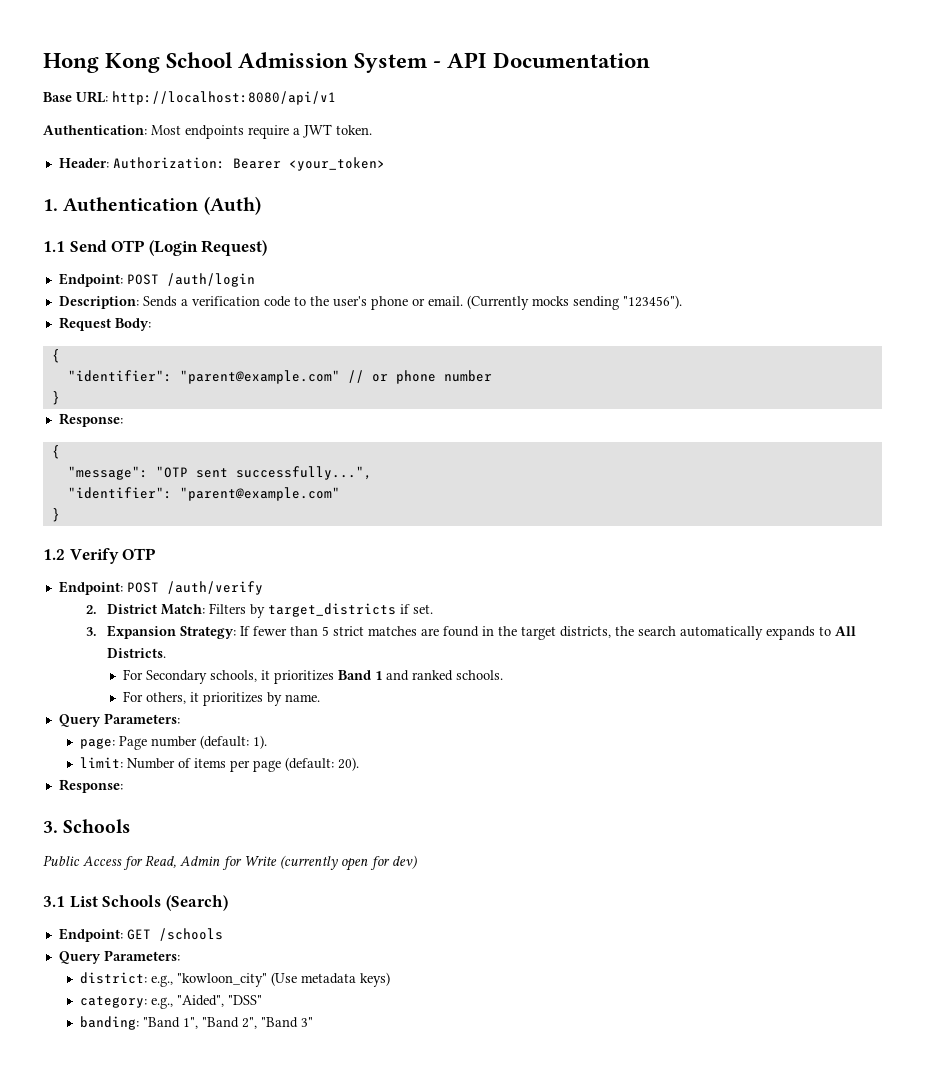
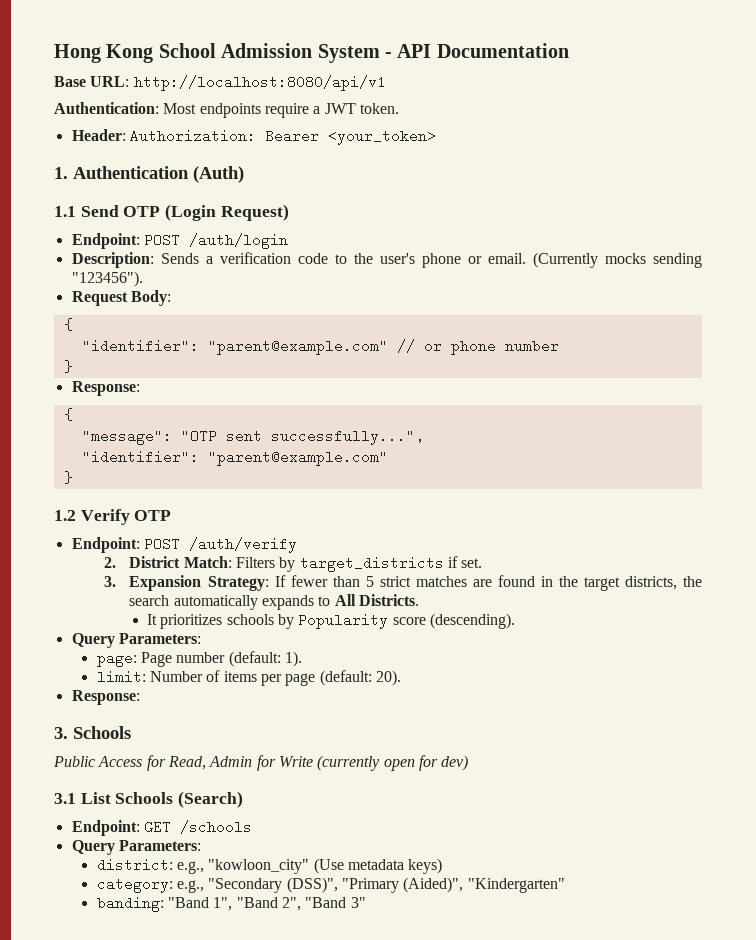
- For Secondary schools, it prioritizes Band 1 and ranked schools.
- For others, it prioritizes by name.
+ It prioritizes schools by Popularity score (descending).
- category: e.g., "Aided", "DSS"
+ category: e.g., "Secondary (DSS)", "Primary (Aided)", "Kindergarten"

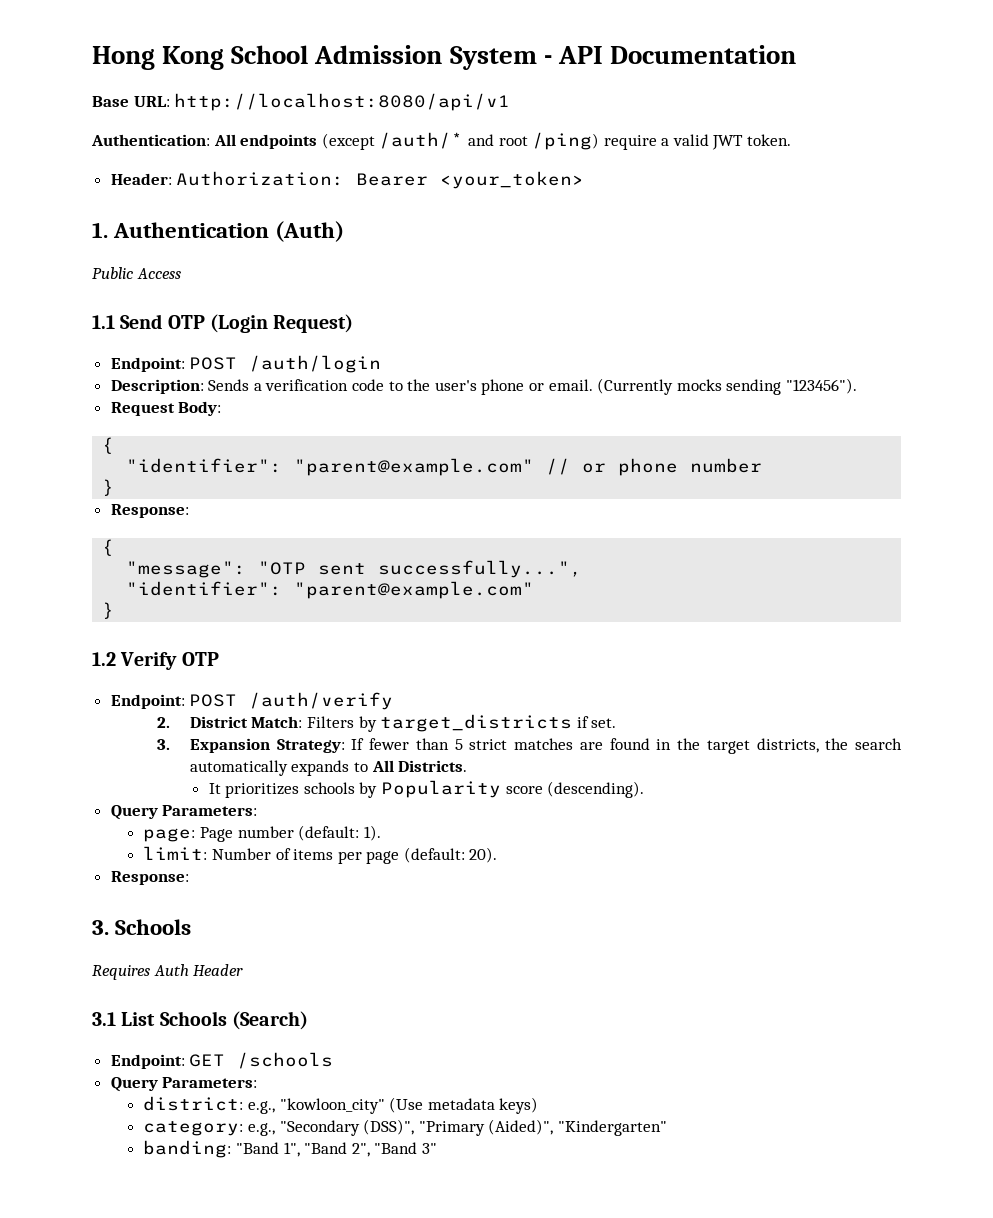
- Authentication: Most endpoints require a JWT token.
+ Authentication: All endpoints (except /auth/* and root /ping) require a valid JWT token.
+ Public Access
- Public Access for Read, Admin for Write (currently open for dev)
+ Requires Auth Header

